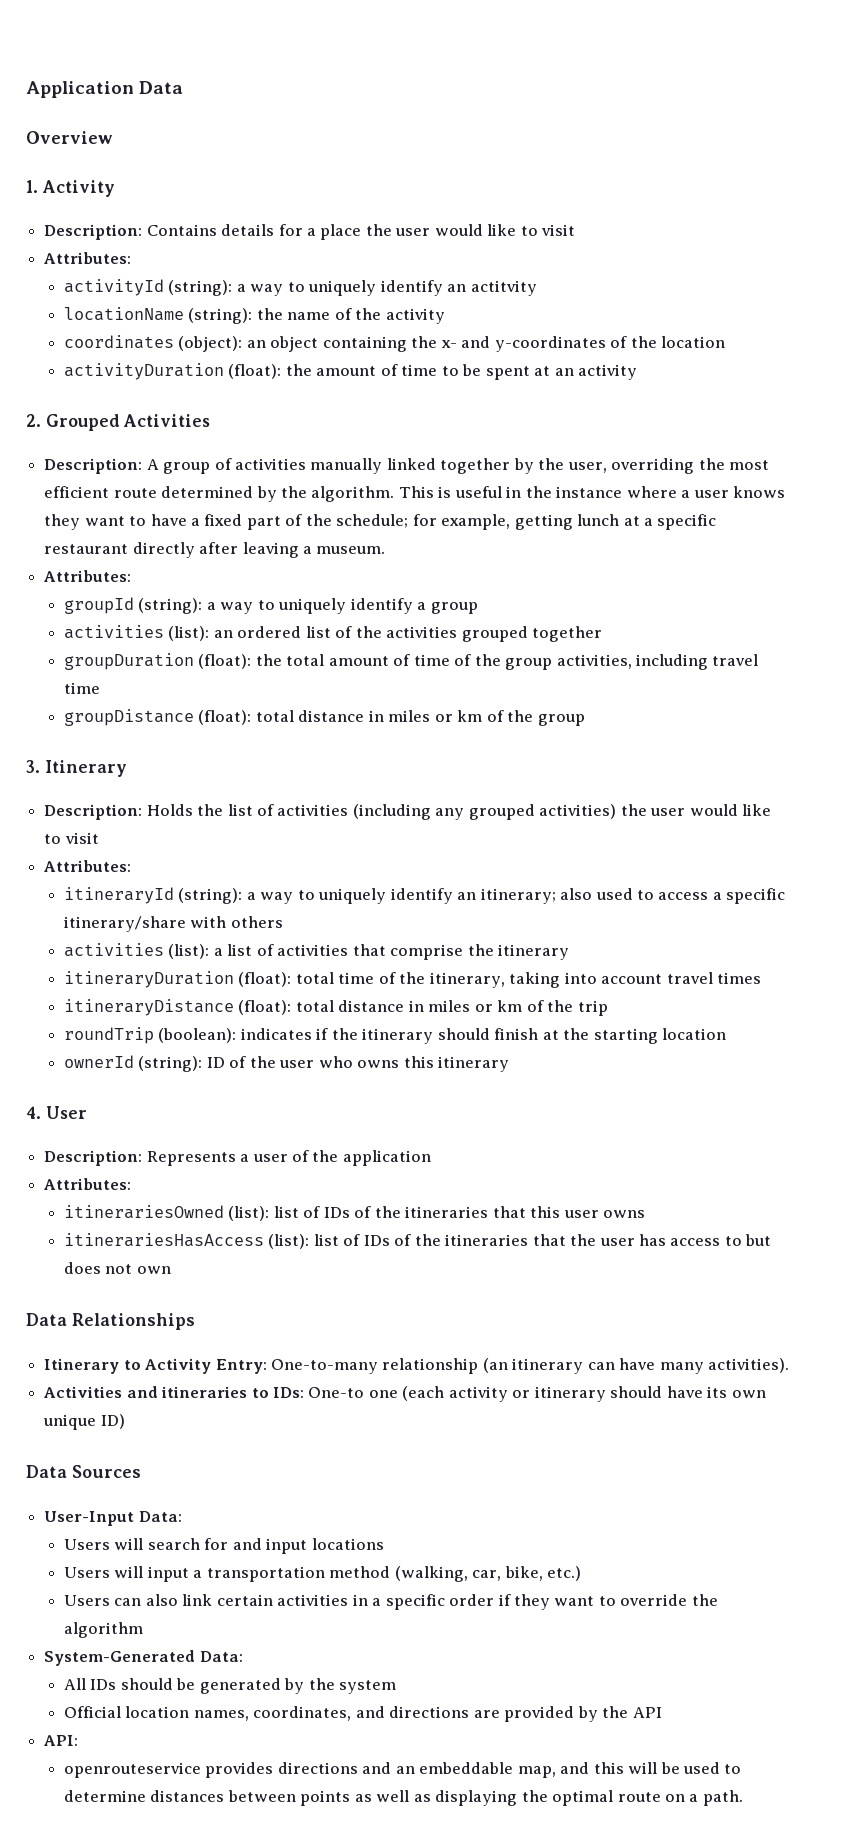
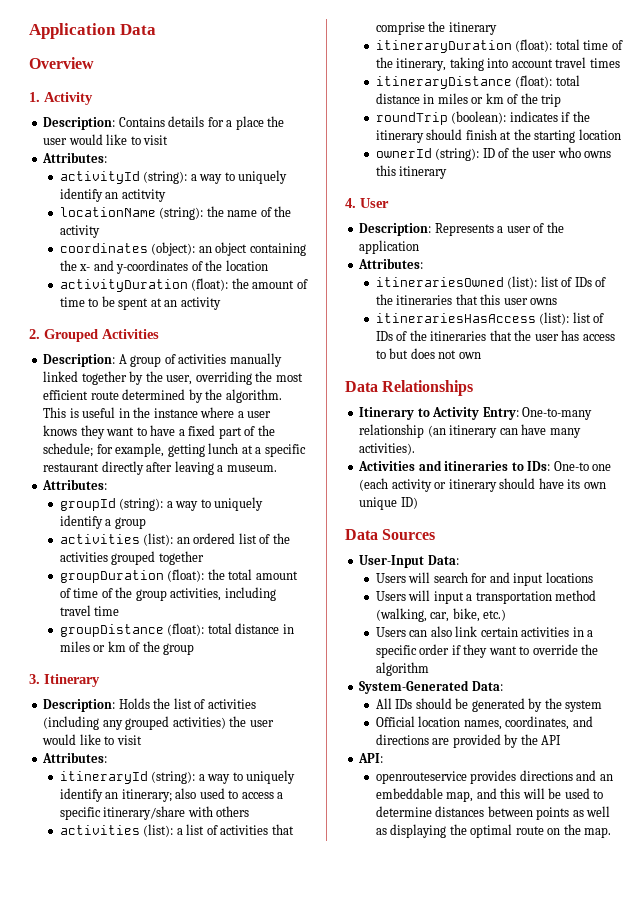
- openrouteservice provides directions and an embeddable map, and this will be used to determine distances between points as well as displaying the optimal route on a path.
+ openrouteservice provides directions and an embeddable map, and this will be used to determine distances between points as well as displaying the optimal route on the map.

